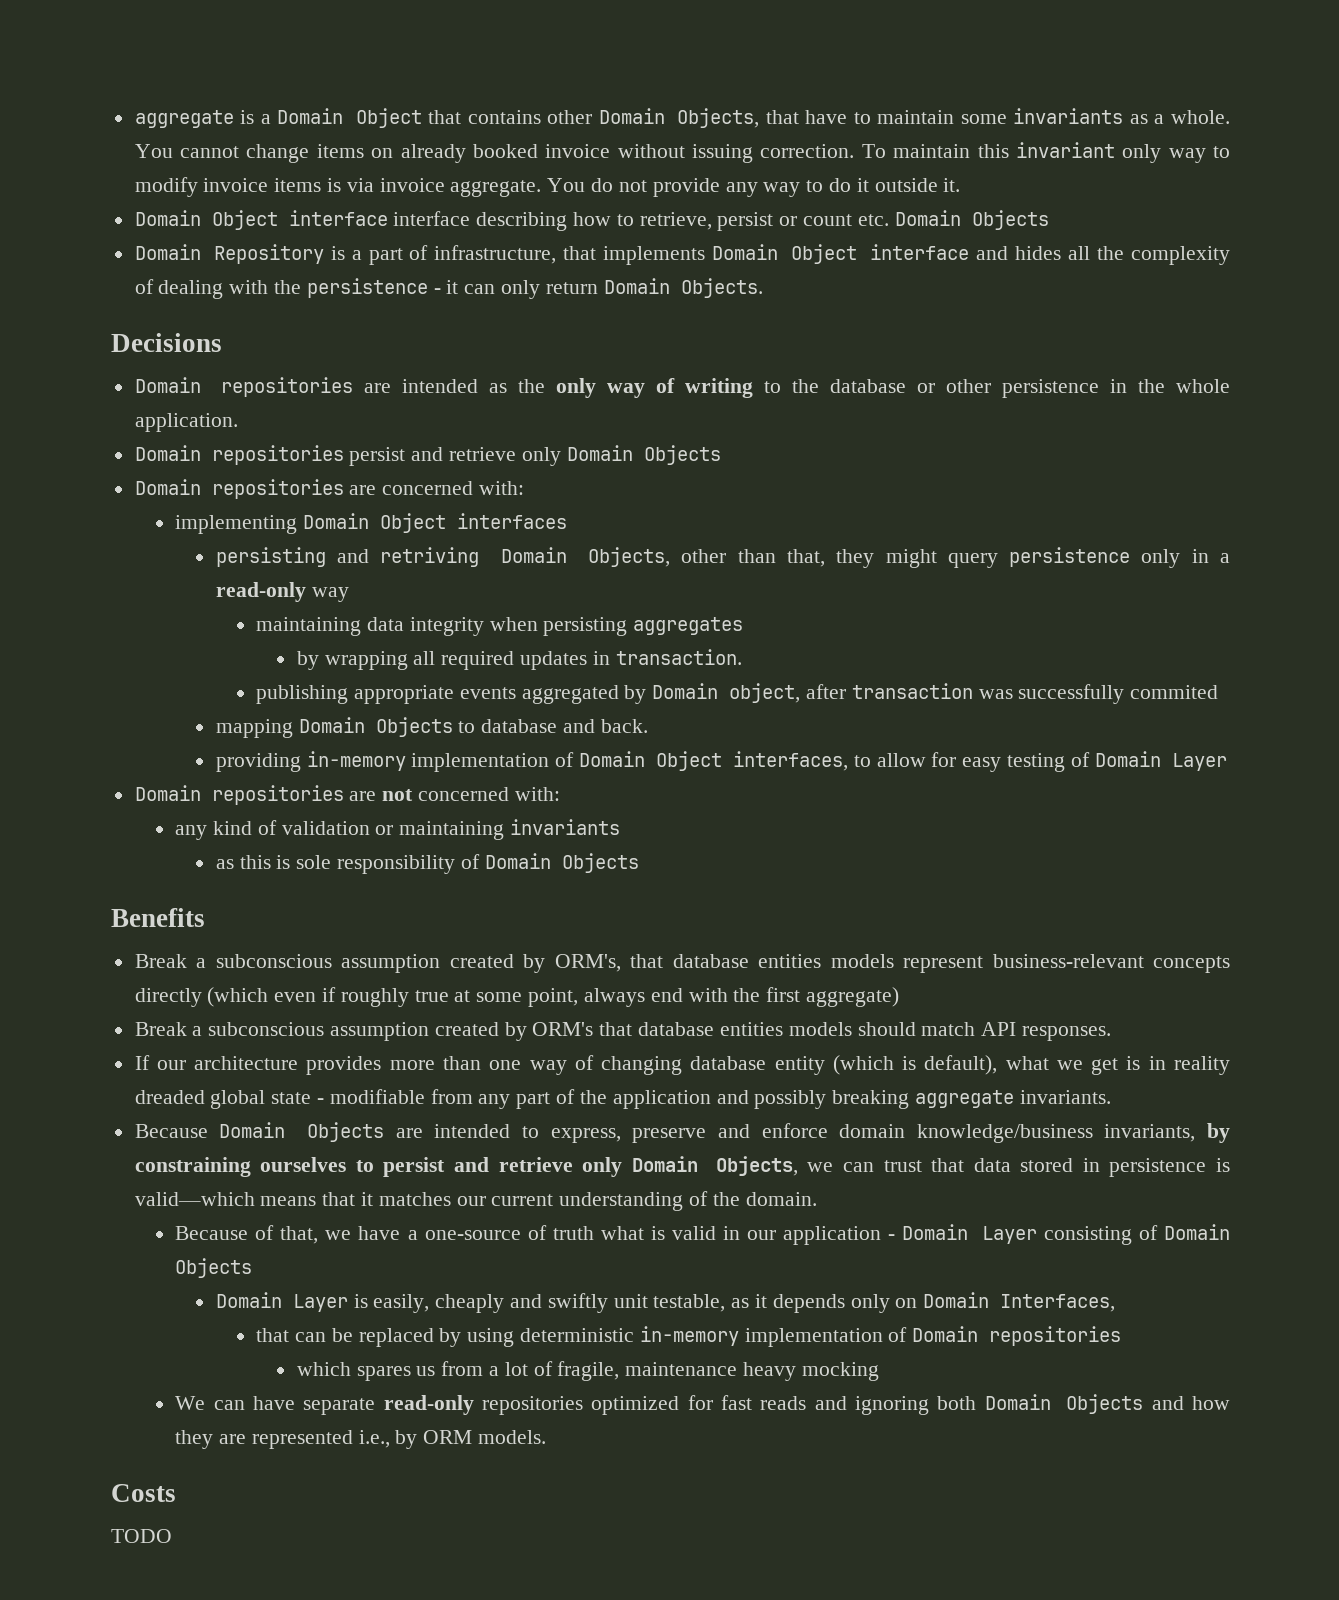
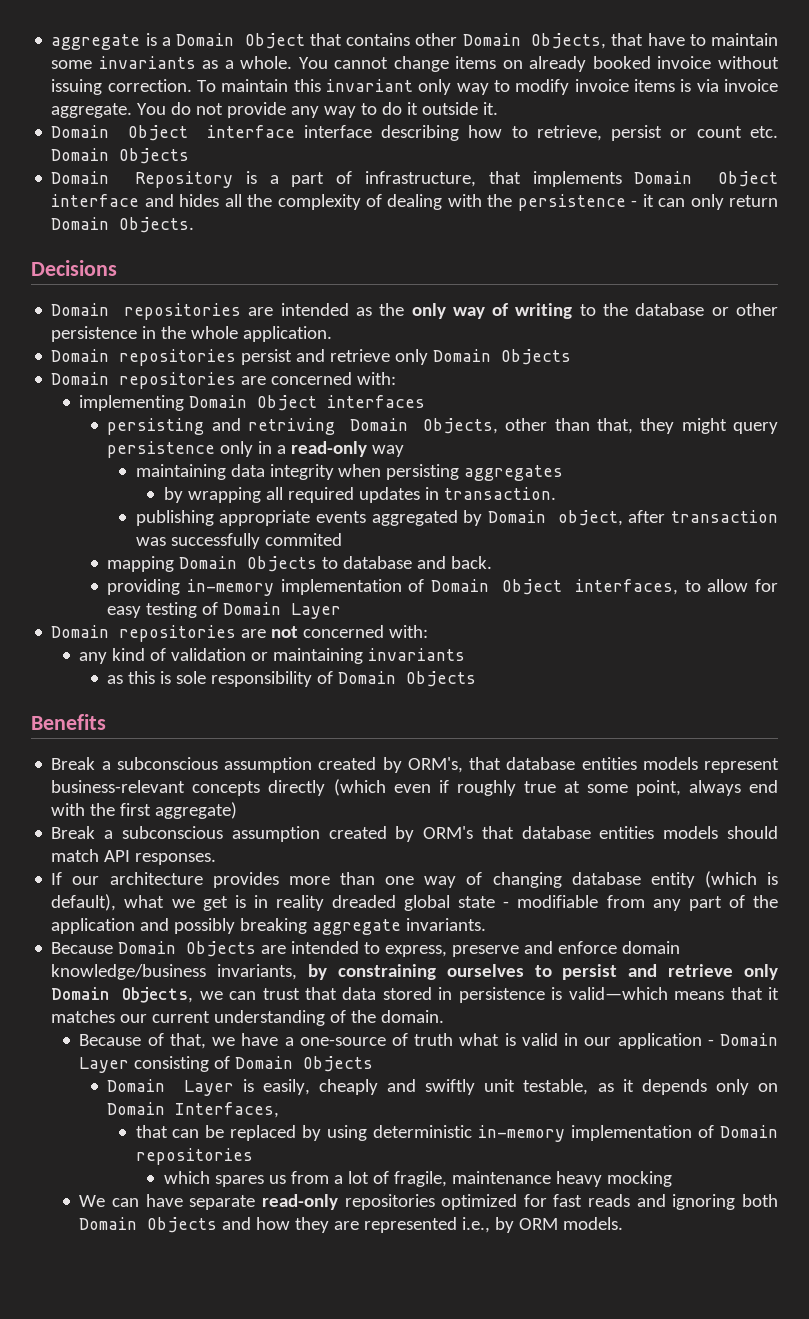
- Costs
- TODO

